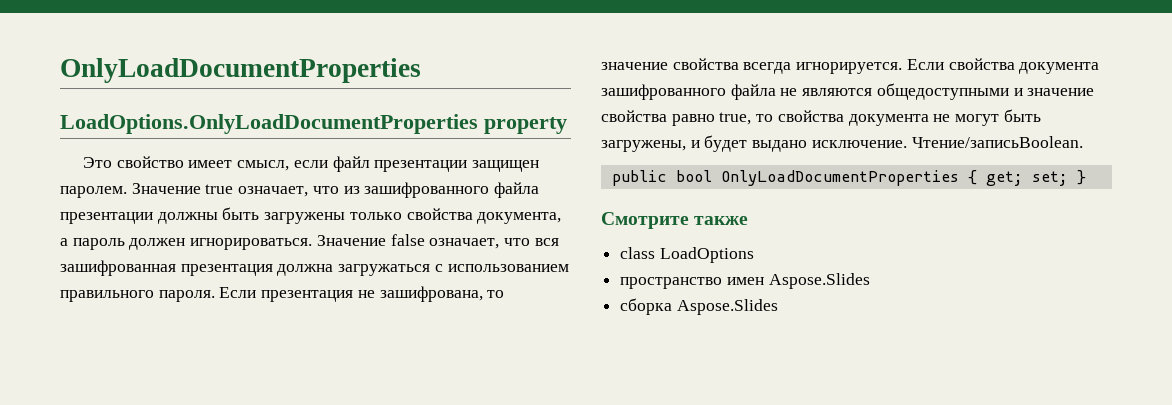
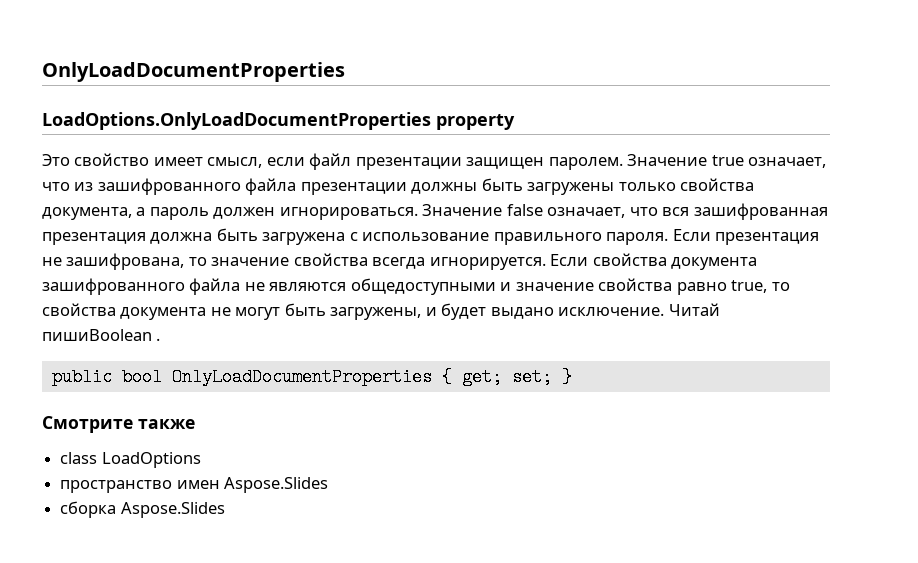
- Значение false означает, что вся зашифрованная презентация должна загружаться с использованием правильного пароля.
+ Значение false означает, что вся зашифрованная презентация должна быть загружена с использование правильного пароля.
- Чтение/записьBoolean.
+ Читай пишиBoolean .

